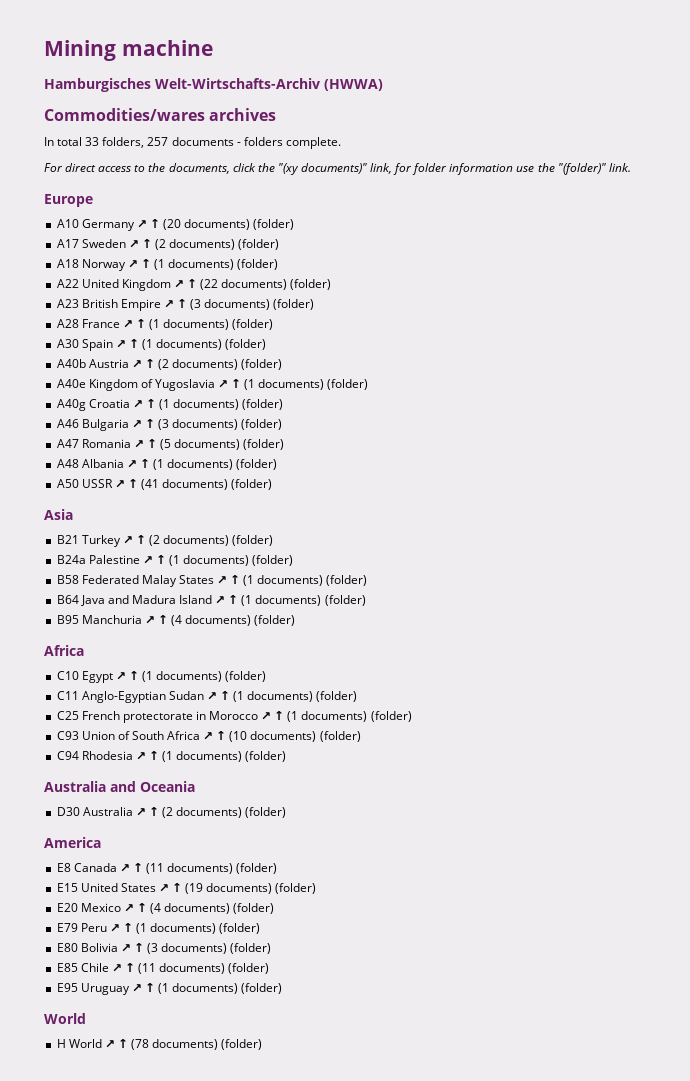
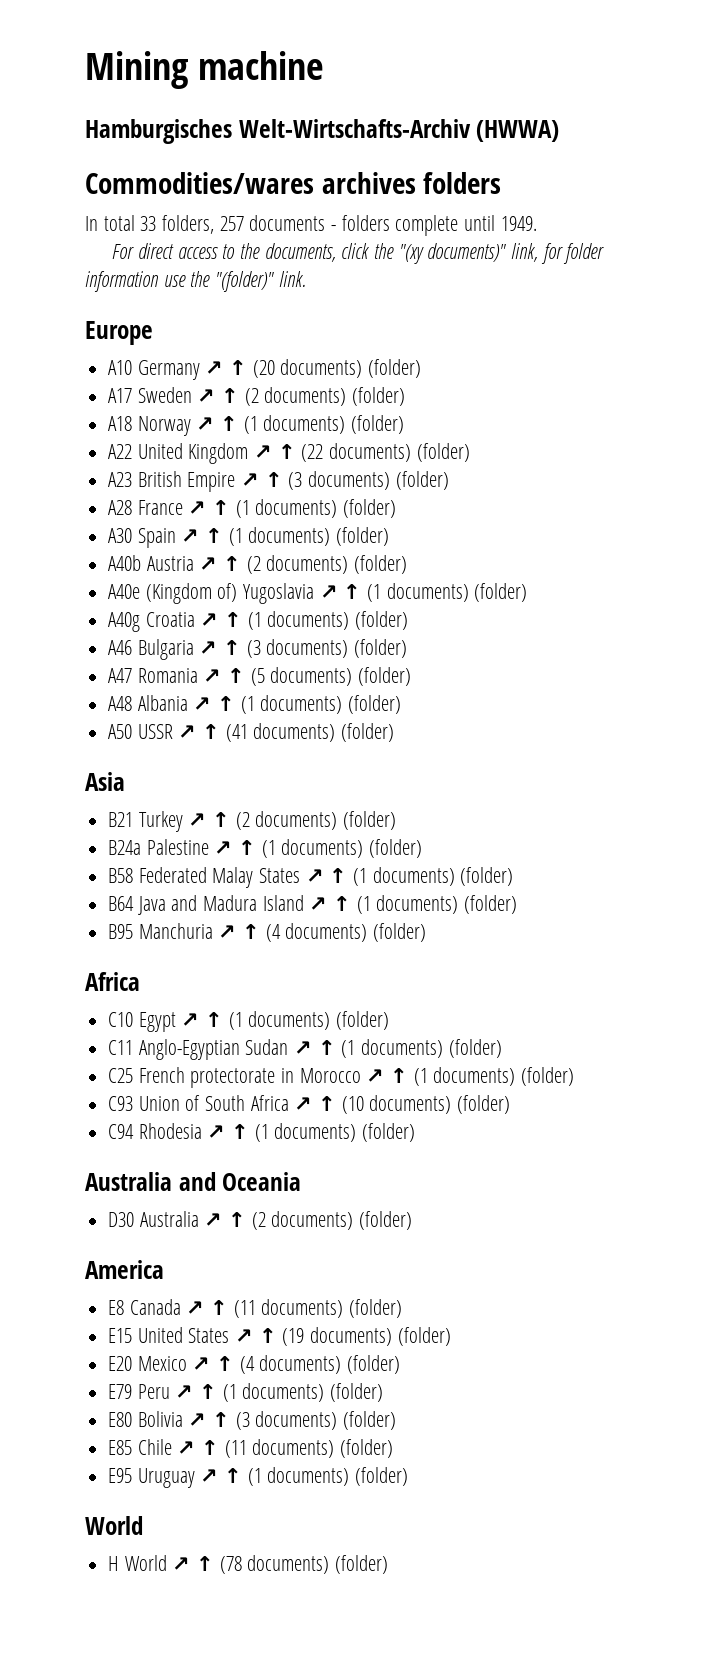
- Commodities/wares archives
+ Commodities/wares archives folders
- In total 33 folders, 257 documents - folders complete.
+ In total 33 folders, 257 documents - folders complete until 1949.
- A40e Kingdom of Yugoslavia ↗ ↑ (1 documents) (folder)
+ A40e (Kingdom of) Yugoslavia ↗ ↑ (1 documents) (folder)

